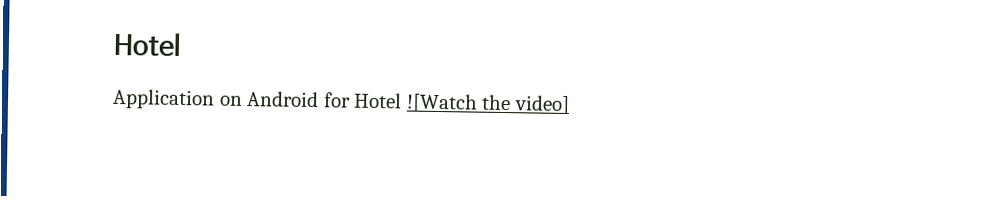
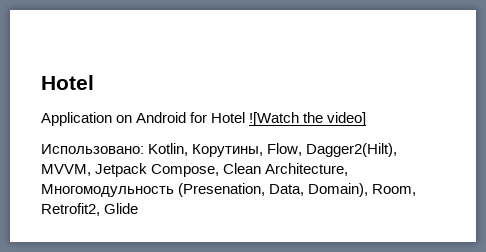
+ Использовано: Kotlin, Корутины, Flow, Dagger2(Hilt), MVVM, Jetpack Compose, Clean Architecture, Многомодульность (Presenation, Data, Domain), Room, Retrofit2, Glide

